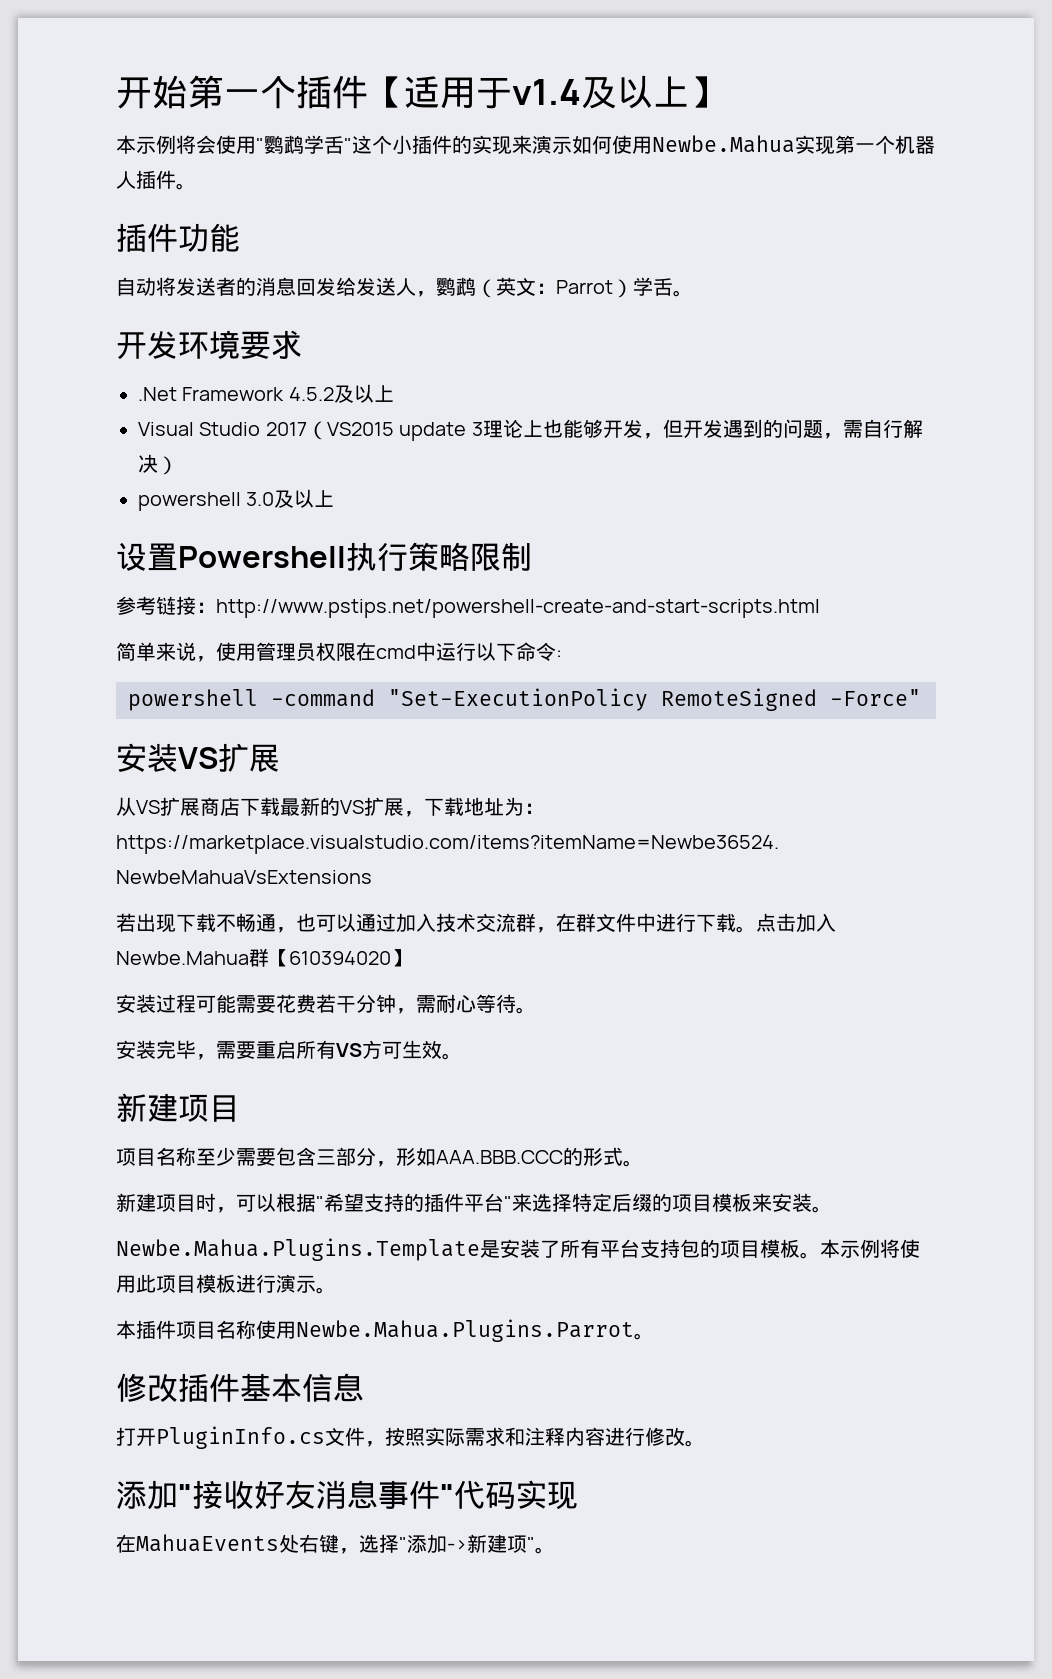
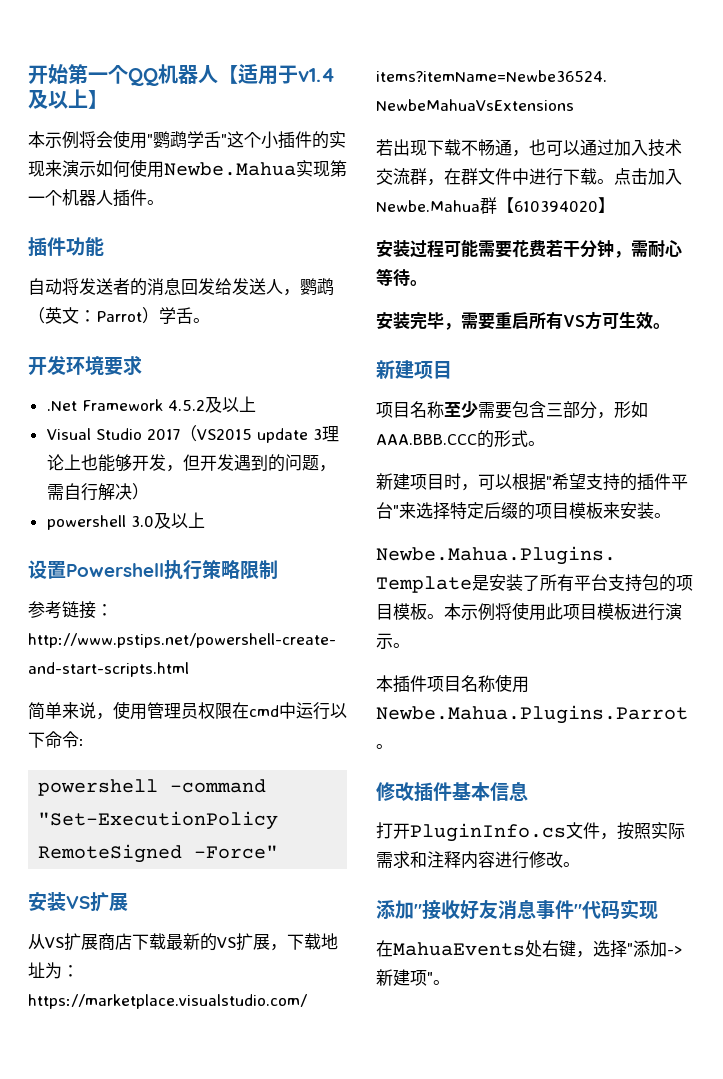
- 开始第一个插件【适用于v1.4及以上】
+ 开始第一个QQ机器人【适用于v1.4及以上】

